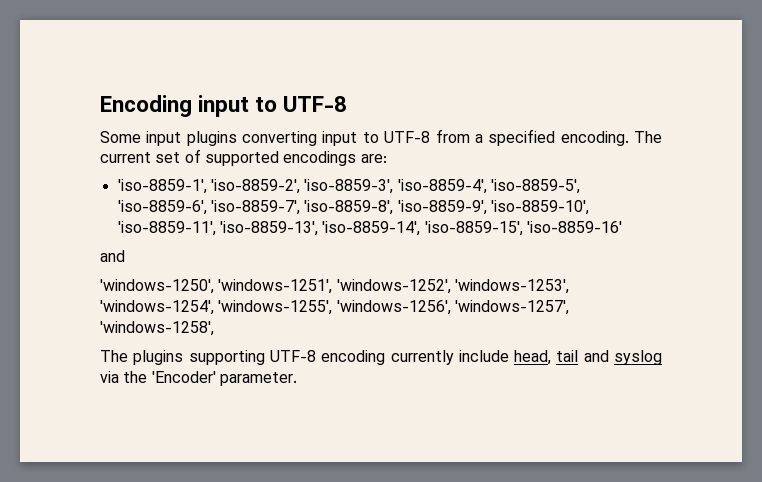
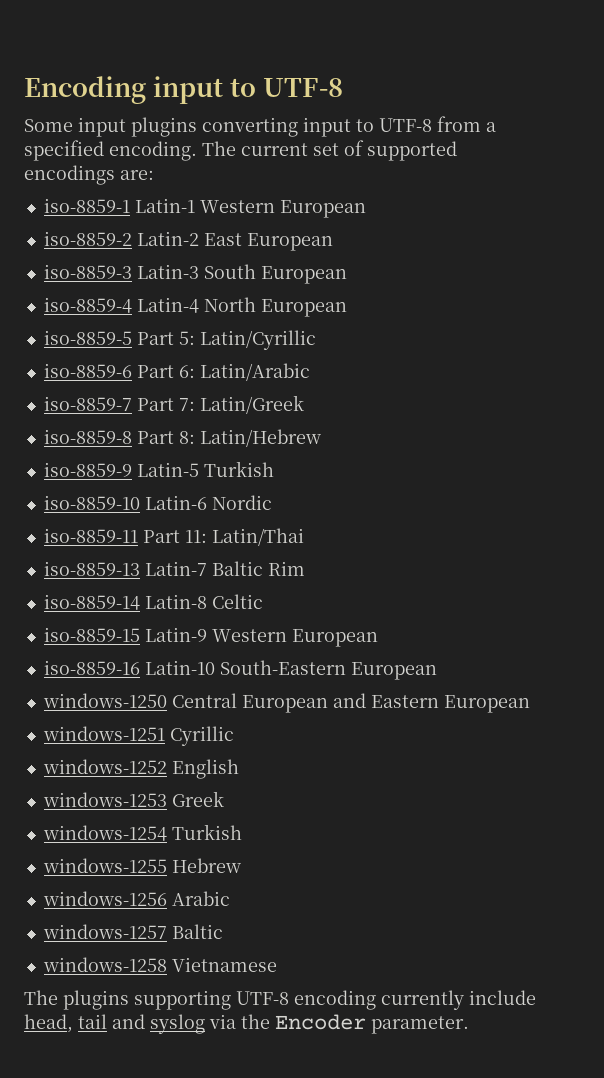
- 'iso-8859-1', 'iso-8859-2', 'iso-8859-3', 'iso-8859-4', 'iso-8859-5', 'iso-8859-6', 'iso-8859-7', 'iso-8859-8', 'iso-8859-9', 'iso-8859-10', 'iso-8859-11', 'iso-8859-13', 'iso-8859-14', 'iso-8859-15', 'iso-8859-16'
- and
- 'windows-1250', 'windows-1251', 'windows-1252', 'windows-1253', 'windows-1254', 'windows-1255', 'windows-1256', 'windows-1257', 'windows-1258',
+ iso-8859-1 Latin-1 Western European
+ iso-8859-2 Latin-2 East European
+ iso-8859-3 Latin-3 South European
+ iso-8859-4 Latin-4 North European
+ iso-8859-5 Part 5: Latin/Cyrillic
+ iso-8859-6 Part 6: Latin/Arabic
+ iso-8859-7 Part 7: Latin/Greek
+ iso-8859-8 Part 8: Latin/Hebrew
+ iso-8859-9 Latin-5 Turkish
+ iso-8859-10 Latin-6 Nordic
+ iso-8859-11 Part 11: Latin/Thai
+ iso-8859-13 Latin-7 Baltic Rim
+ iso-8859-14 Latin-8 Celtic
+ iso-8859-15 Latin-9 Western European
+ iso-8859-16 Latin-10 South-Eastern European
+ windows-1250 Central European and Eastern European
+ windows-1251 Cyrillic
+ windows-1252 English
+ windows-1253 Greek
+ windows-1254 Turkish
+ windows-1255 Hebrew
+ windows-1256 Arabic
+ windows-1257 Baltic
+ windows-1258 Vietnamese
- The plugins supporting UTF-8 encoding currently include head, tail and syslog via the 'Encoder' parameter.
+ The plugins supporting UTF-8 encoding currently include head, tail and syslog via the Encoder parameter.

